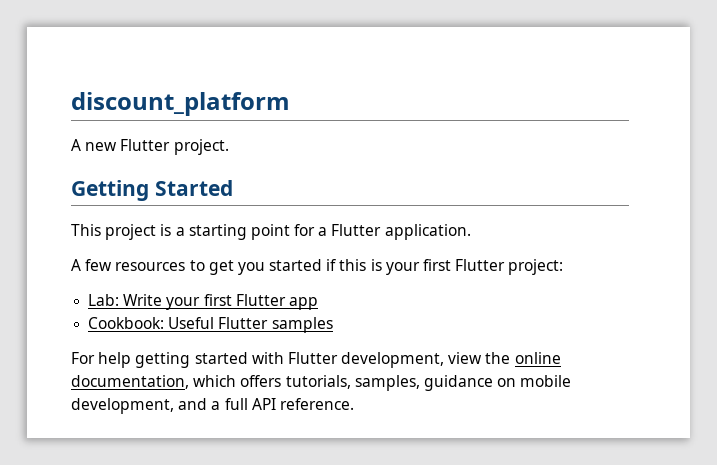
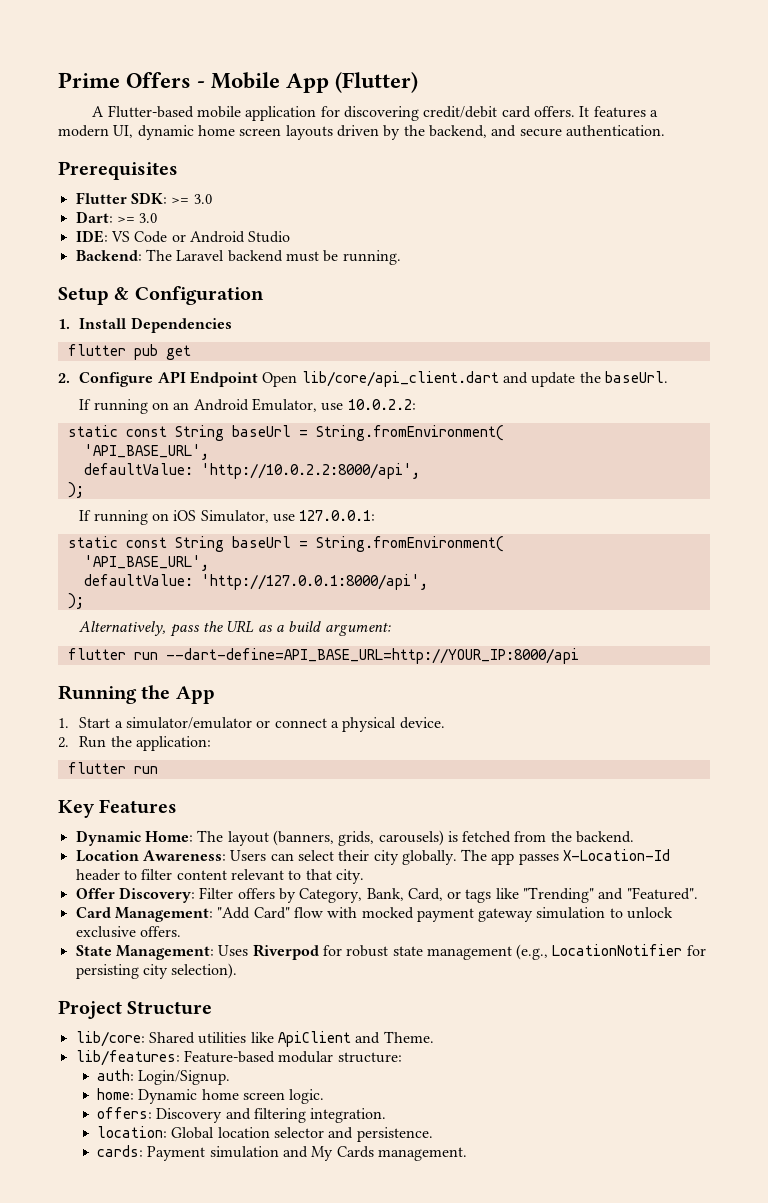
- discount_platform
- A new Flutter project.
- Getting Started
- This project is a starting point for a Flutter application.
- A few resources to get you started if this is your first Flutter project:
- Lab: Write your first Flutter app
- Cookbook: Useful Flutter samples
- For help getting started with Flutter development, view the online documentation, which offers tutorials, samples, guidance on mobile development, and a full API reference.
+ Prime Offers - Mobile App (Flutter)
+ A Flutter-based mobile application for discovering credit/debit card offers. It features a modern UI, dynamic home screen layouts driven by the backend, and secure authentication.
+ Prerequisites
+ Flutter SDK: >= 3.0
+ Dart: >= 3.0
+ IDE: VS Code or Android Studio
+ Backend: The Laravel backend must be running.
+ Setup & Configuration
+ 1. Install Dependencies
+ flutter pub get
+ 2. Configure API Endpoint Open lib/core/api_client.dart and update the baseUrl.
+ If running on an Android Emulator, use 10.0.2.2:
+ static const String baseUrl = String.fromEnvironment(
+ 'API_BASE_URL',
+ defaultValue: 'http://10.0.2.2:8000/api',
+ );
+ If running on iOS Simulator, use 127.0.0.1:
+ static const String baseUrl = String.fromEnvironment(
+ 'API_BASE_URL',
+ defaultValue: 'http://127.0.0.1:8000/api',
+ );
+ Alternatively, pass the URL as a build argument:
+ flutter run --dart-define=API_BASE_URL=http://YOUR_IP:8000/api
+ Running the App
+ 1. Start a simulator/emulator or connect a physical device.
+ 2. Run the application:
+ flutter run
+ Key Features
+ Dynamic Home: The layout (banners, grids, carousels) is fetched from the backend.
+ Location Awareness: Users can select their city globally. The app passes X-Location-Id header to filter content relevant to that city.
+ Offer Discovery: Filter offers by Category, Bank, Card, or tags like "Trending" and "Featured".
+ Card Management: "Add Card" flow with mocked payment gateway simulation to unlock exclusive offers.
+ State Management: Uses Riverpod for robust state management (e.g., LocationNotifier for persisting city selection).
+ Project Structure
+ lib/core: Shared utilities like ApiClient and Theme.
+ lib/features: Feature-based modular structure:
+ auth: Login/Signup.
+ home: Dynamic home screen logic.
+ offers: Discovery and filtering integration.
+ location: Global location selector and persistence.
+ cards: Payment simulation and My Cards management.

